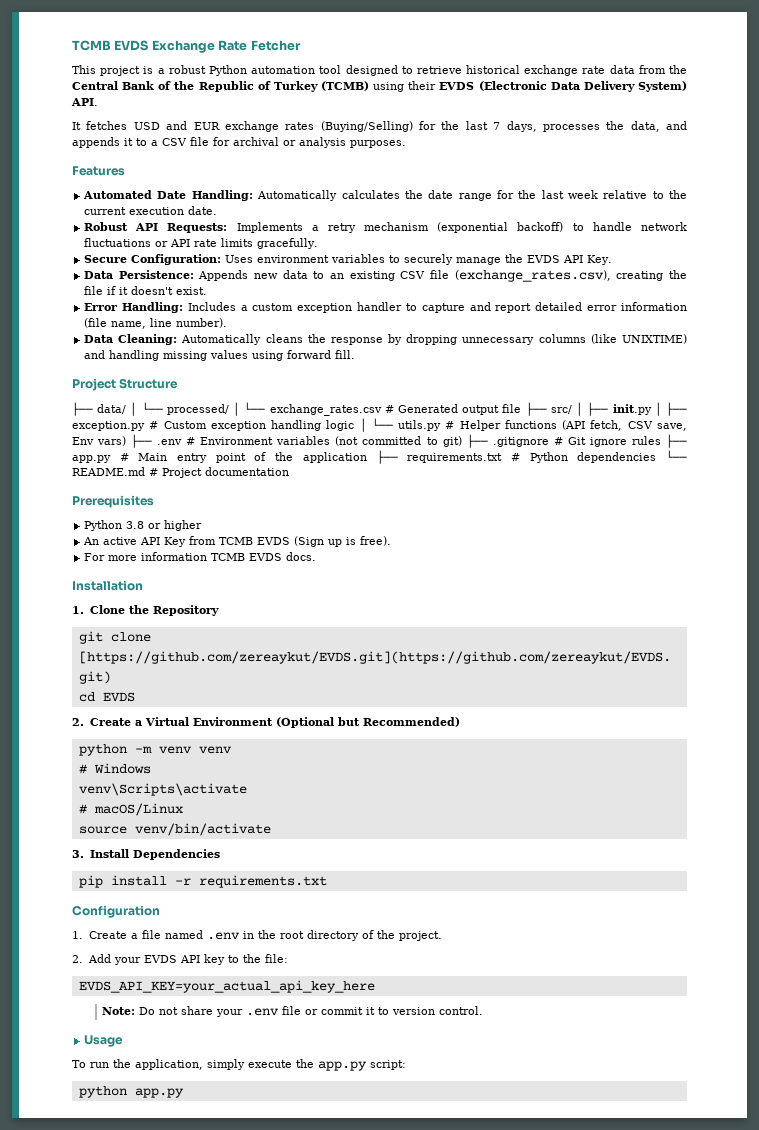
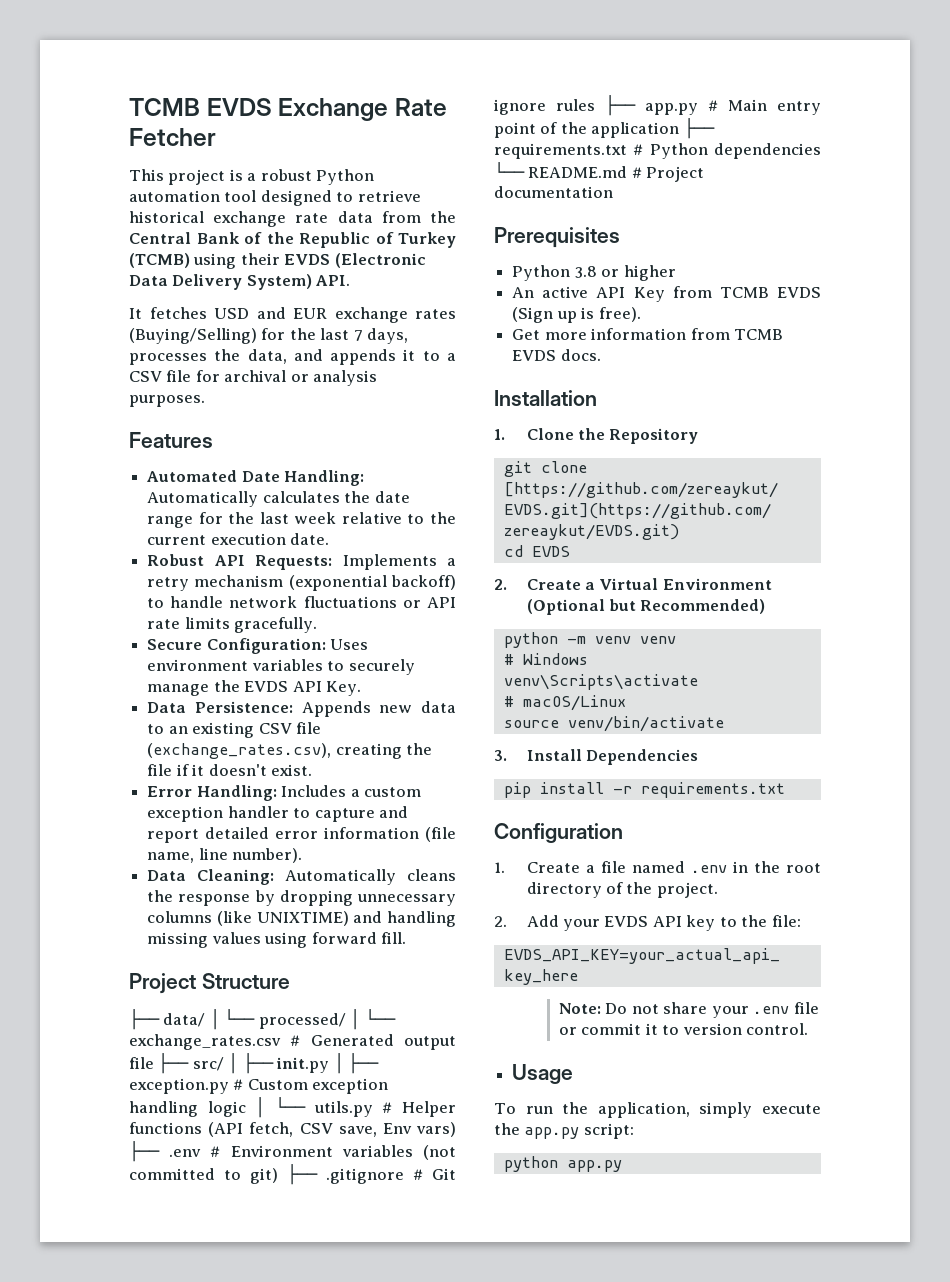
- For more information TCMB EVDS docs.
+ Get more information from TCMB EVDS docs.

